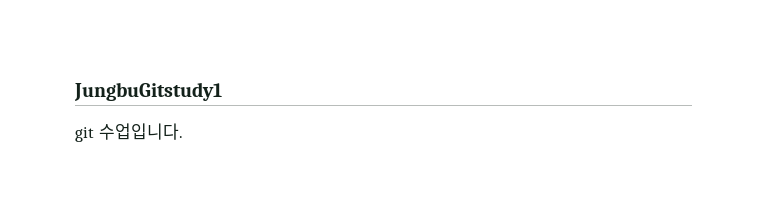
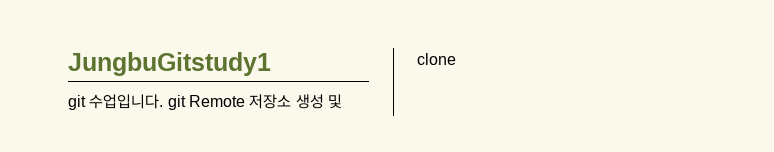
- git 수업입니다.
+ git 수업입니다. git Remote 저장소 생성 및 clone

